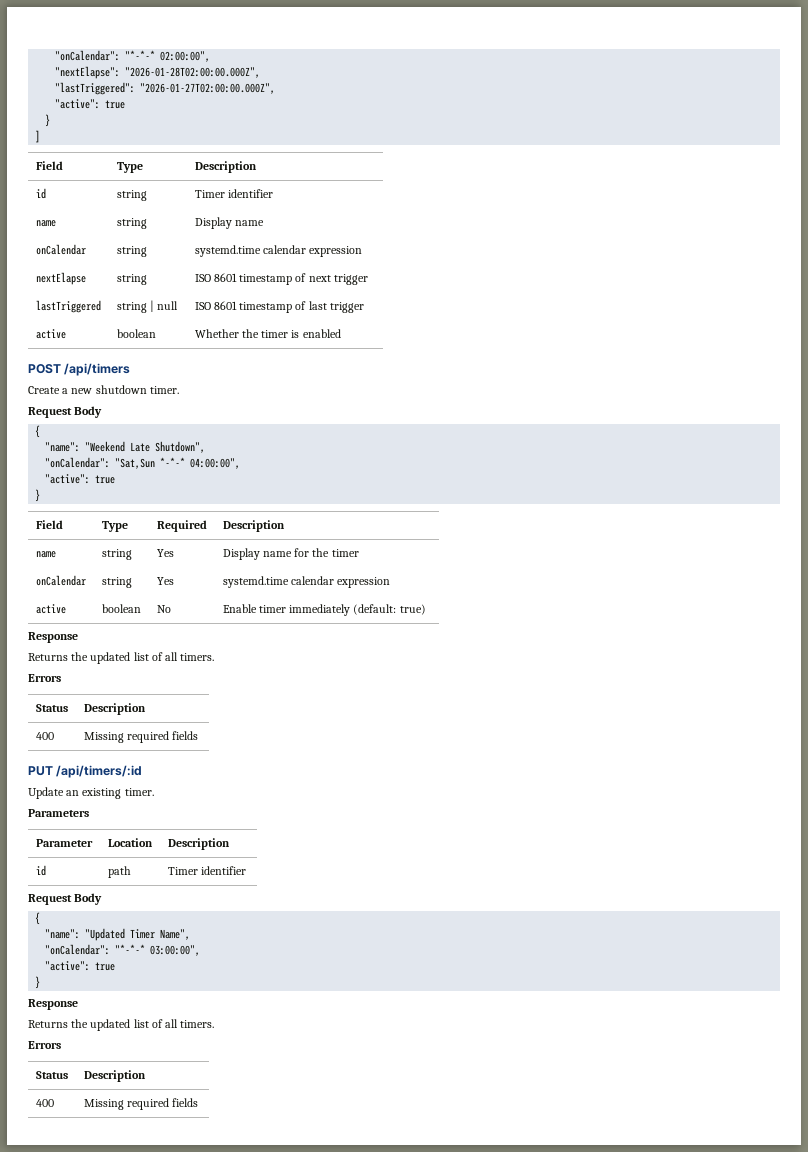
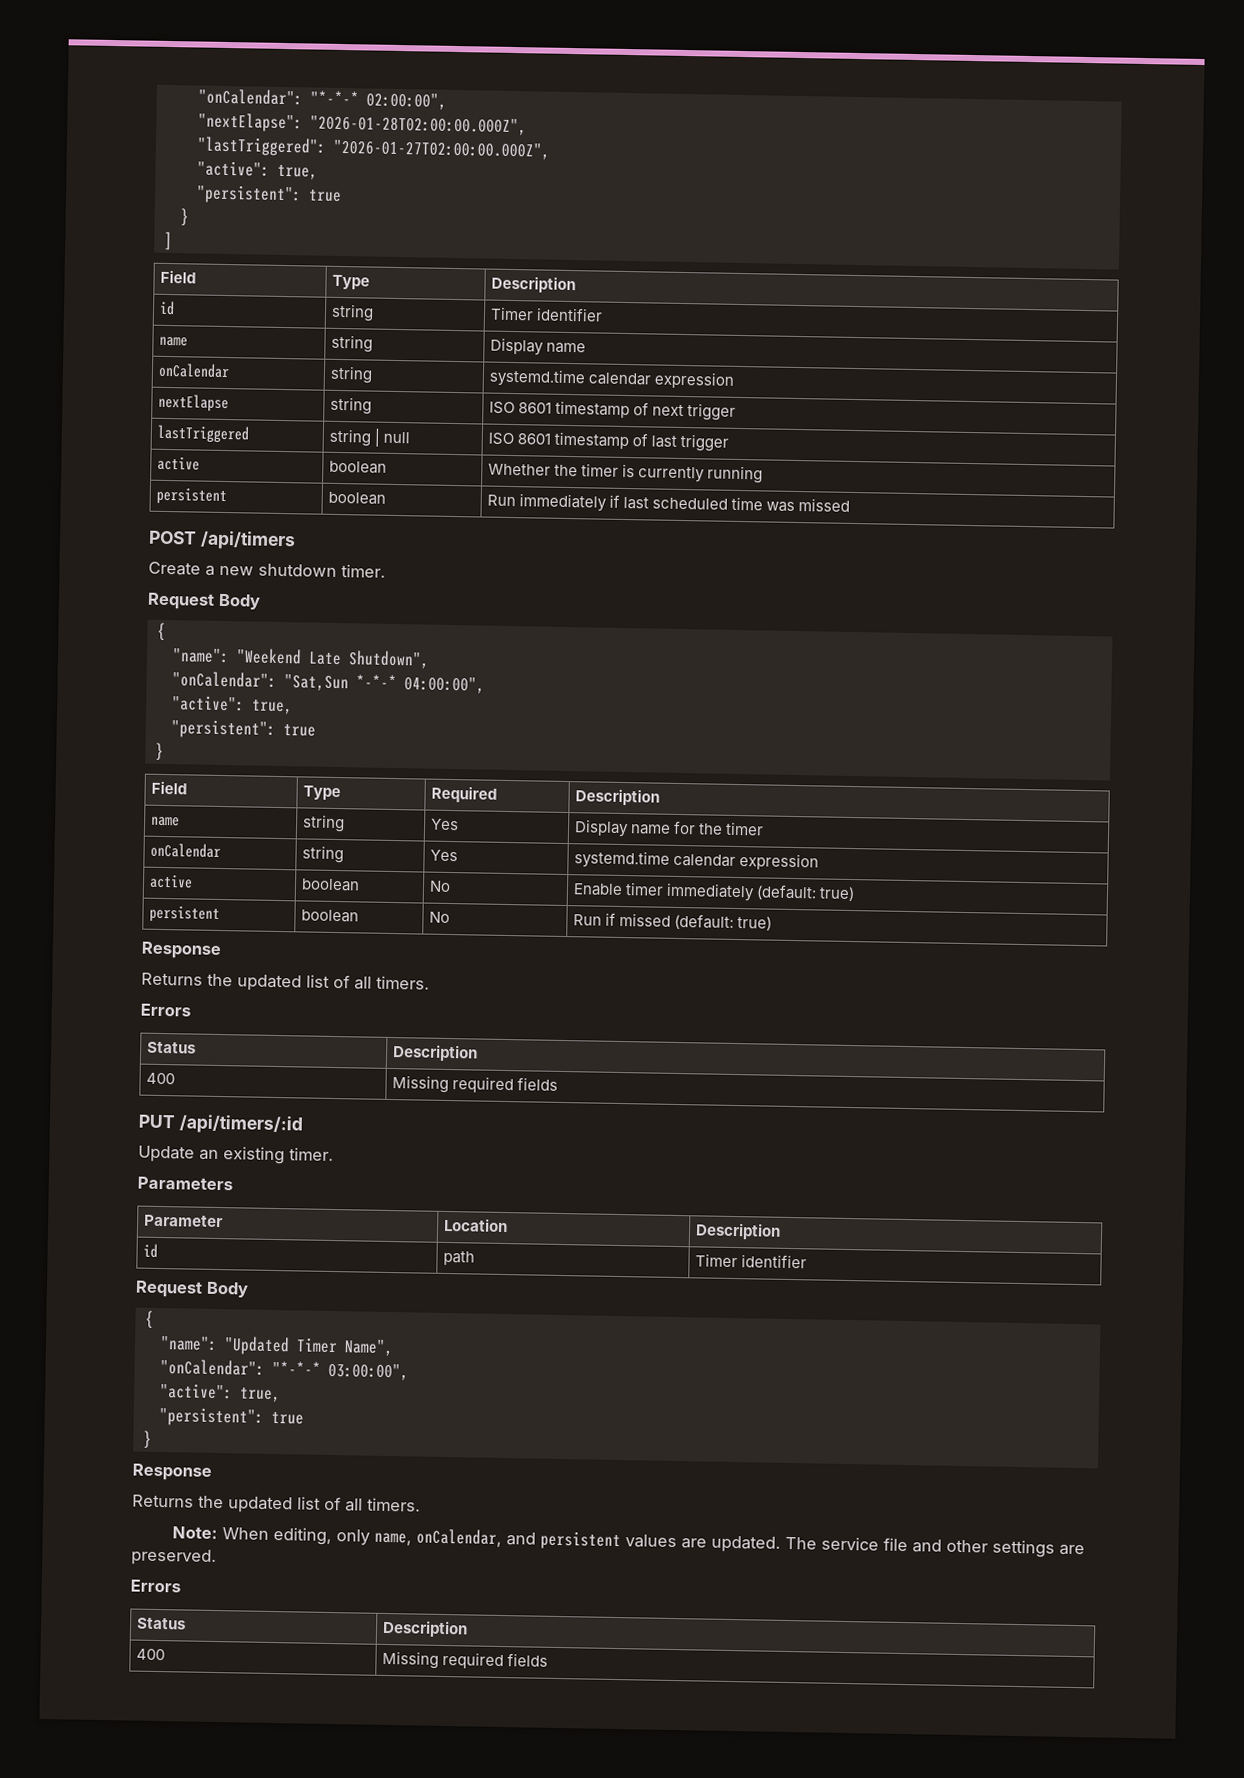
  "lastTriggered": "2026-01-27T02:00:00.000Z",
- "active": true
+ "active": true,
+ "persistent": true
- active | boolean | Whether the timer is enabled
+ active | boolean | Whether the timer is currently running
+ persistent | boolean | Run immediately if last scheduled time was missed
  "onCalendar": "Sat,Sun *-*-* 04:00:00",
- "active": true
+ "active": true,
+ "persistent": true
+ persistent | boolean | No | Run if missed (default: true)
  "onCalendar": "*-*-* 03:00:00",
- "active": true
+ "active": true,
+ "persistent": true
+ Note: When editing, only name, onCalendar, and persistent values are updated. The service file and other settings are preserved.

